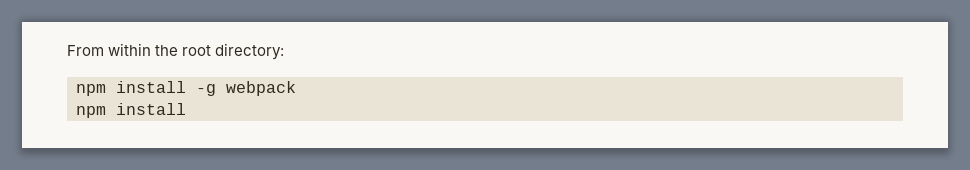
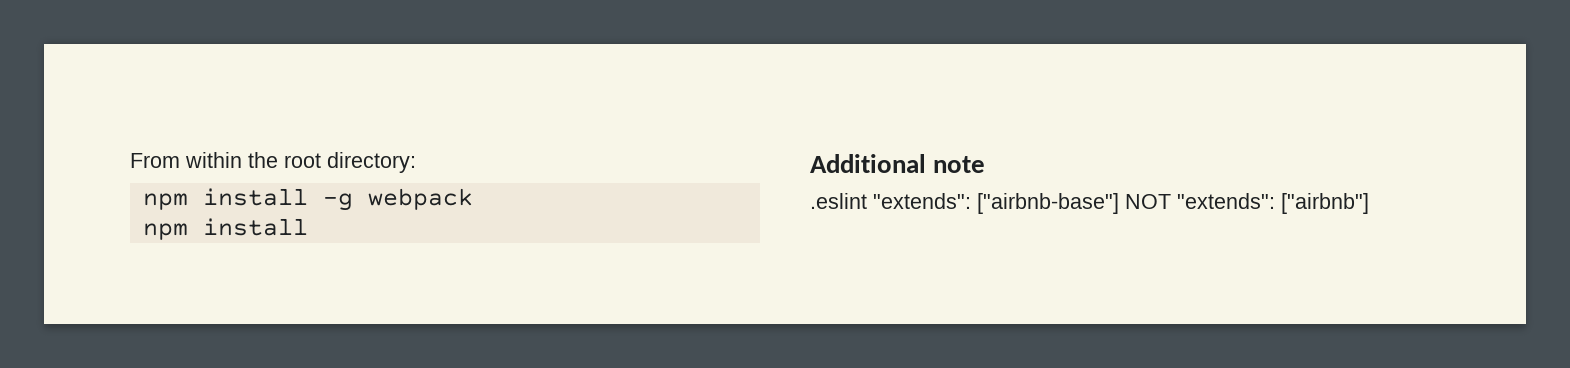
+ Additional note
+ .eslint "extends": ["airbnb-base"] NOT "extends": ["airbnb"]

